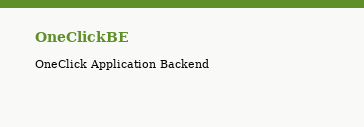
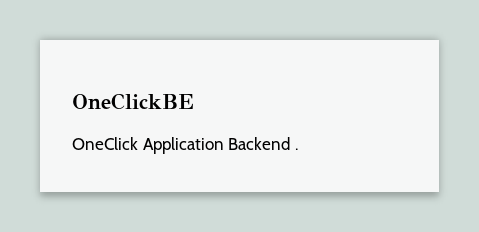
- OneClick Application Backend
+ OneClick Application Backend .

